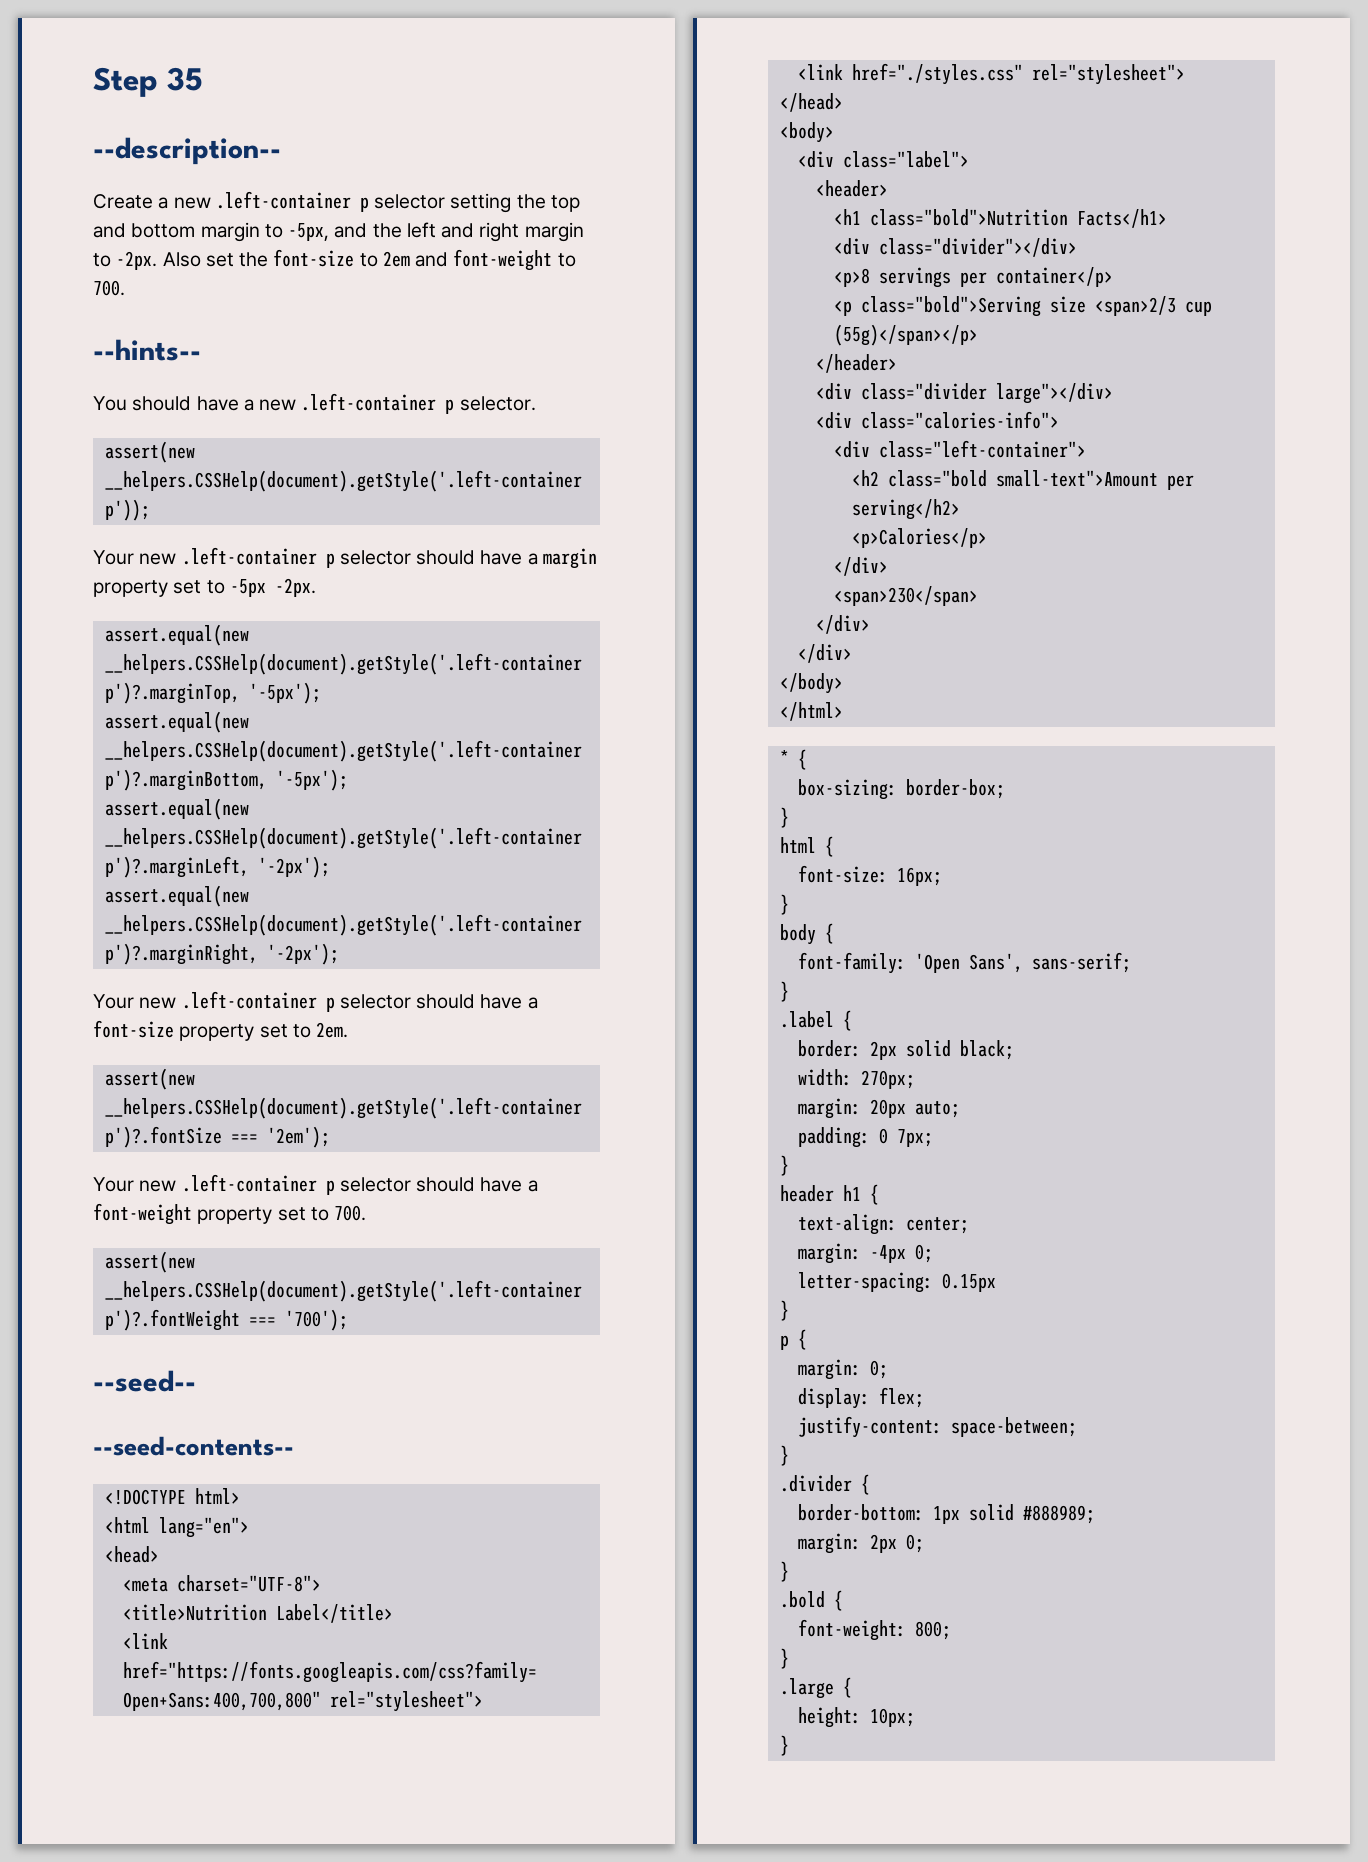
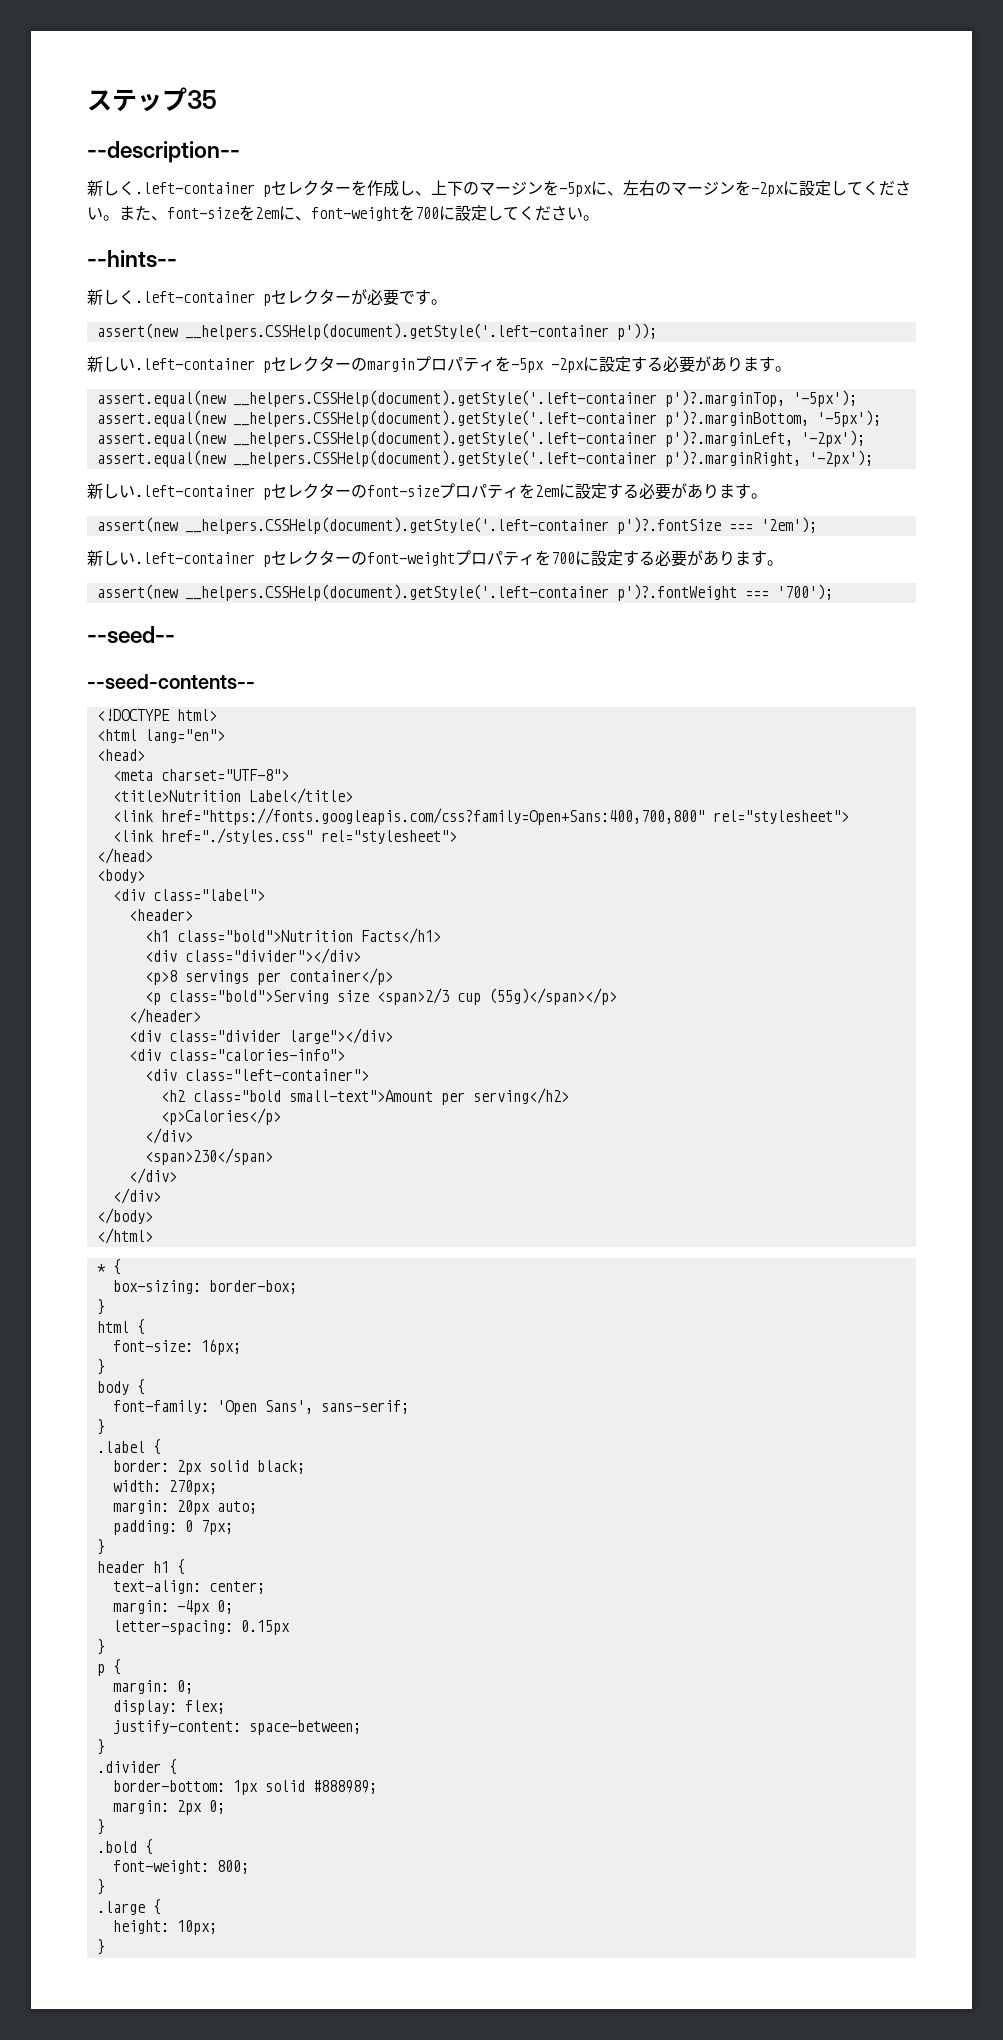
- Step 35
+ ステップ35
- Create a new .left-container p selector setting the top and bottom margin to -5px, and the left and right margin to -2px. Also set the font-size to 2em and font-weight to 700.
+ 新しく.left-container pセレクターを作成し、上下のマージンを-5pxに、左右のマージンを-2pxに設定してください。また、font-sizeを2emに、font-weightを700に設定してください。
  --hints--
- You should have a new .left-container p selector.
+ 新しく.left-container pセレクターが必要です。
  assert(new __helpers.CSSHelp(document).getStyle('.left-container p'));
- Your new .left-container p selector should have a margin property set to -5px -2px.
+ 新しい.left-container pセレクターのmarginプロパティを-5px -2pxに設定する必要があります。
- Your new .left-container p selector should have a font-size property set to 2em.
+ 新しい.left-container pセレクターのfont-sizeプロパティを2emに設定する必要があります。
- Your new .left-container p selector should have a font-weight property set to 700.
+ 新しい.left-container pセレクターのfont-weightプロパティを700に設定する必要があります。

